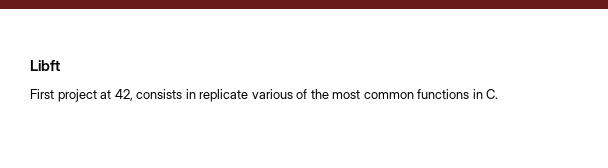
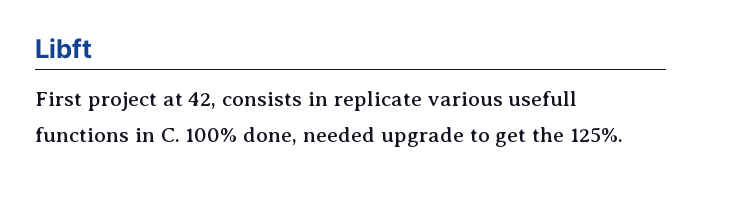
- First project at 42, consists in replicate various of the most common functions in C.
+ First project at 42, consists in replicate various usefull functions in C. 100% done, needed upgrade to get the 125%.

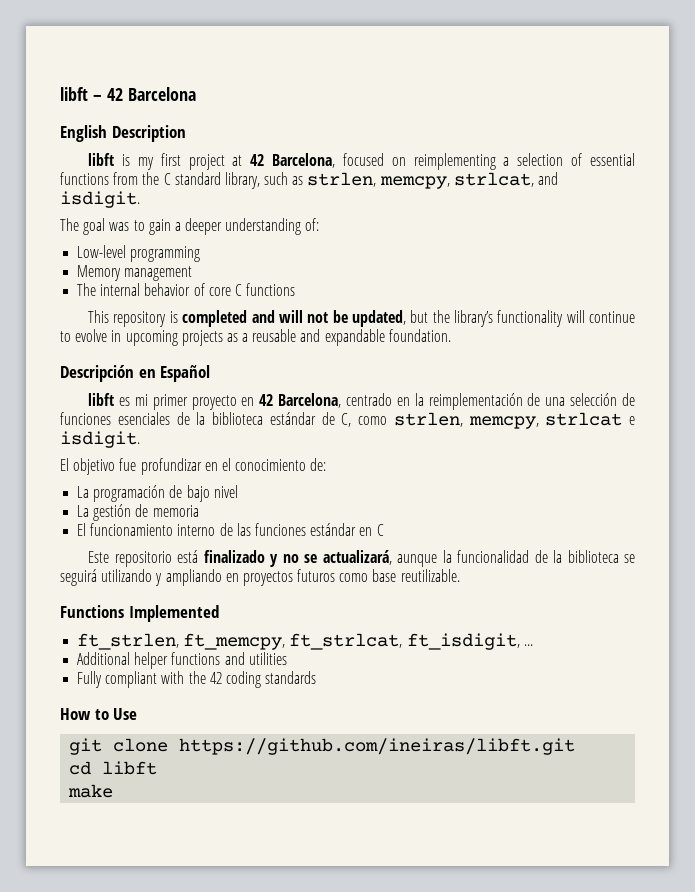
- Libft
- First project at 42, consists in replicate various usefull functions in C. 100% done, needed upgrade to get the 125%.
+ libft – 42 Barcelona
+ English Description
+ libft is my first project at 42 Barcelona, focused on reimplementing a selection of essential functions from the C standard library, such as strlen, memcpy, strlcat, and isdigit.
+ The goal was to gain a deeper understanding of:
+ Low-level programming
+ Memory management
+ The internal behavior of core C functions
+ This repository is completed and will not be updated, but the library’s functionality will continue to evolve in upcoming projects as a reusable and expandable foundation.
+ Descripción en Español
+ libft es mi primer proyecto en 42 Barcelona, centrado en la reimplementación de una selección de funciones esenciales de la biblioteca estándar de C, como strlen, memcpy, strlcat e isdigit.
+ El objetivo fue profundizar en el conocimiento de:
+ La programación de bajo nivel
+ La gestión de memoria
+ El funcionamiento interno de las funciones estándar en C
+ Este repositorio está finalizado y no se actualizará, aunque la funcionalidad de la biblioteca se seguirá utilizando y ampliando en proyectos futuros como base reutilizable.
+ Functions Implemented
+ ft_strlen, ft_memcpy, ft_strlcat, ft_isdigit, ...
+ Additional helper functions and utilities
+ Fully compliant with the 42 coding standards
+ How to Use
+ git clone https://github.com/ineiras/libft.git
+ cd libft
+ make

